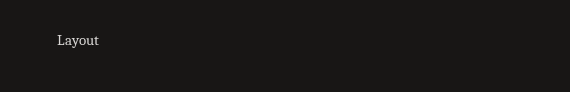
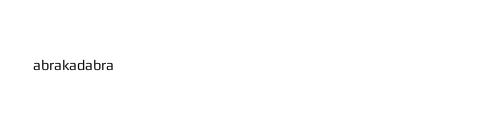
- Layout
+ abrakadabra

